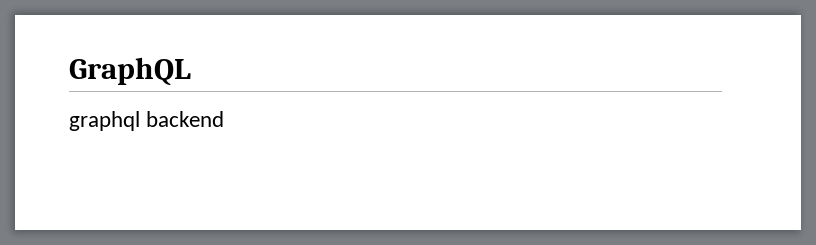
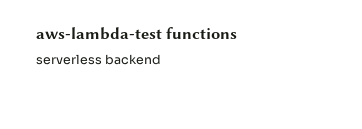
- GraphQL
- graphql backend
+ aws-lambda-test functions
+ serverless backend

